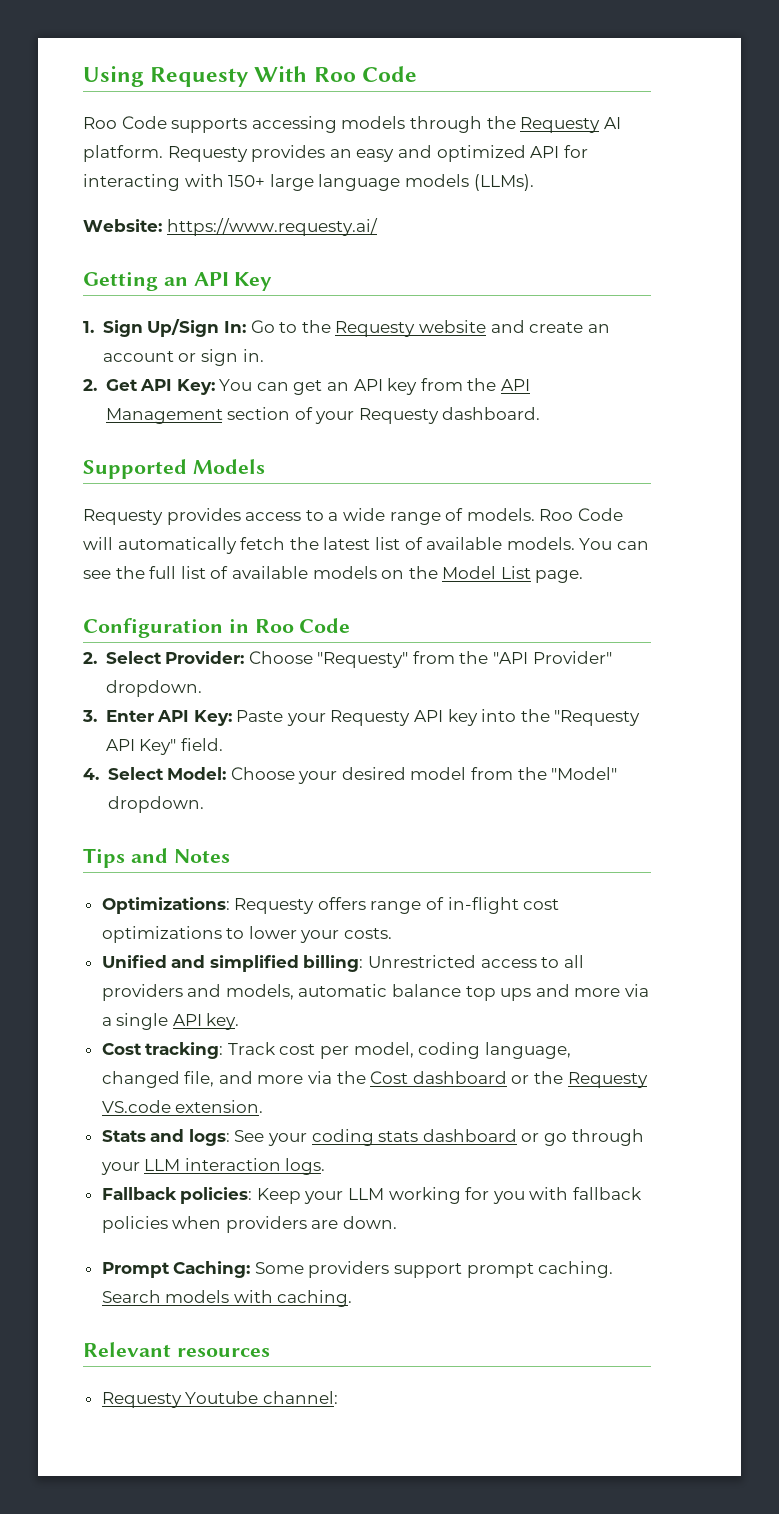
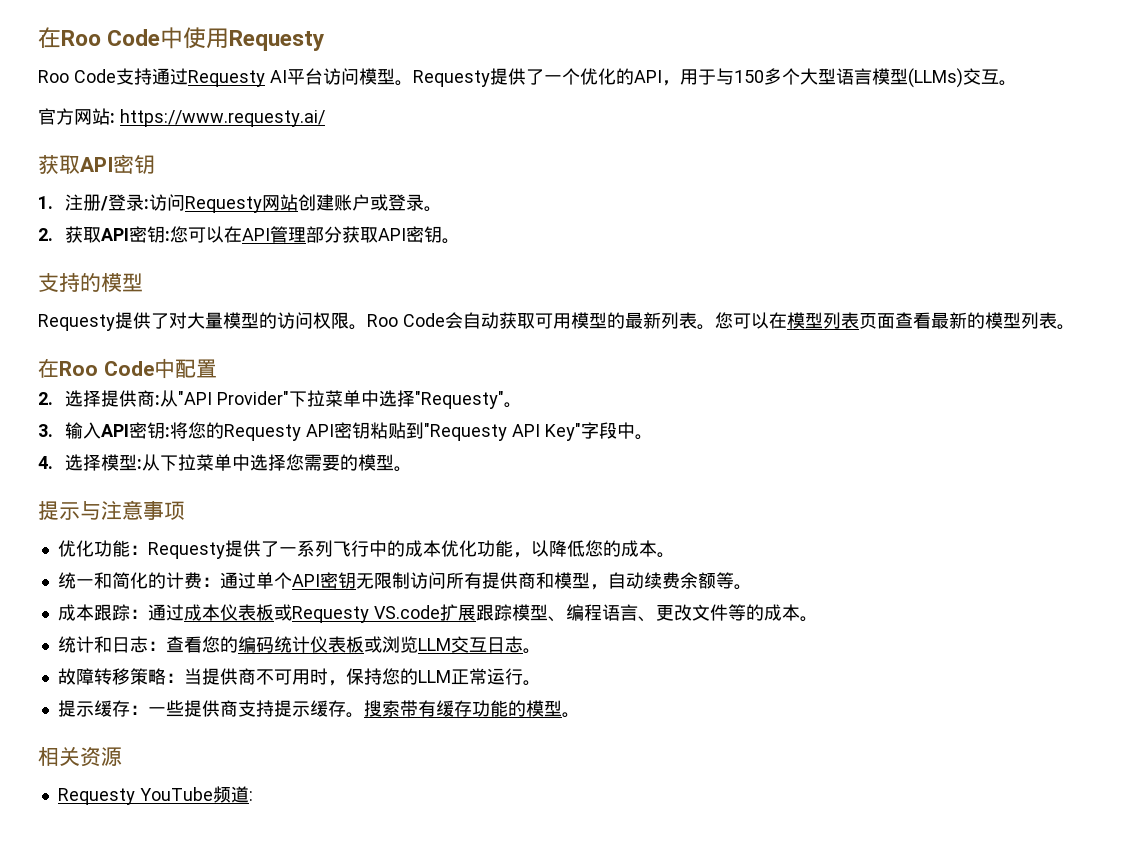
- Using Requesty With Roo Code
- Roo Code supports accessing models through the Requesty AI platform. Requesty provides an easy and optimized API for interacting with 150+ large language models (LLMs).
- Website: https://www.requesty.ai/
- Getting an API Key
- 1. Sign Up/Sign In: Go to the Requesty website and create an account or sign in.
- 2. Get API Key: You can get an API key from the API Management section of your Requesty dashboard.
- Supported Models
- Requesty provides access to a wide range of models. Roo Code will automatically fetch the latest list of available models. You can see the full list of available models on the Model List page.
- Configuration in Roo Code
- 2. Select Provider: Choose "Requesty" from the "API Provider" dropdown.
- 3. Enter API Key: Paste your Requesty API key into the "Requesty API Key" field.
+ 在Roo Code中使用Requesty
+ Roo Code支持通过Requesty AI平台访问模型。Requesty提供了一个优化的API，用于与150多个大型语言模型(LLMs)交互。
+ 官方网站: https://www.requesty.ai/
+ 获取API密钥
+ 1.注册/登录:访问Requesty网站创建账户或登录。
+ 2.获取API密钥:您可以在API管理部分获取API密钥。
+ 支持的模型
+ Requesty提供了对大量模型的访问权限。Roo Code会自动获取可用模型的最新列表。您可以在模型列表页面查看最新的模型列表。
+ 在Roo Code中配置
+ 2.选择提供商:从"API Provider"下拉菜单中选择"Requesty"。
+ 3.输入API密钥:将您的Requesty API密钥粘贴到"Requesty API Key"字段中。
- 4. Select Model: Choose your desired model from the "Model" dropdown.
- Tips and Notes
- Optimizations: Requesty offers range of in-flight cost optimizations to lower your costs.
- Unified and simplified billing: Unrestricted access to all providers and models, automatic balance top ups and more via a single API key.
- Cost tracking: Track cost per model, coding language, changed file, and more via the Cost dashboard or the Requesty VS.code extension.
- Stats and logs: See your coding stats dashboard or go through your LLM interaction logs.
- Fallback policies: Keep your LLM working for you with fallback policies when providers are down.
- Prompt Caching: Some providers support prompt caching. Search models with caching.
- Relevant resources
- Requesty Youtube channel:
+ 4.选择模型:从下拉菜单中选择您需要的模型。
+ 提示与注意事项
+ 优化功能：Requesty提供了一系列飞行中的成本优化功能，以降低您的成本。
+ 统一和简化的计费：通过单个API密钥无限制访问所有提供商和模型，自动续费余额等。
+ 成本跟踪：通过成本仪表板或Requesty VS.code扩展跟踪模型、编程语言、更改文件等的成本。
+ 统计和日志：查看您的编码统计仪表板或浏览LLM交互日志。
+ 故障转移策略：当提供商不可用时，保持您的LLM正常运行。
+ 提示缓存：一些提供商支持提示缓存。搜索带有缓存功能的模型。
+ 相关资源
+ Requesty YouTube频道:

